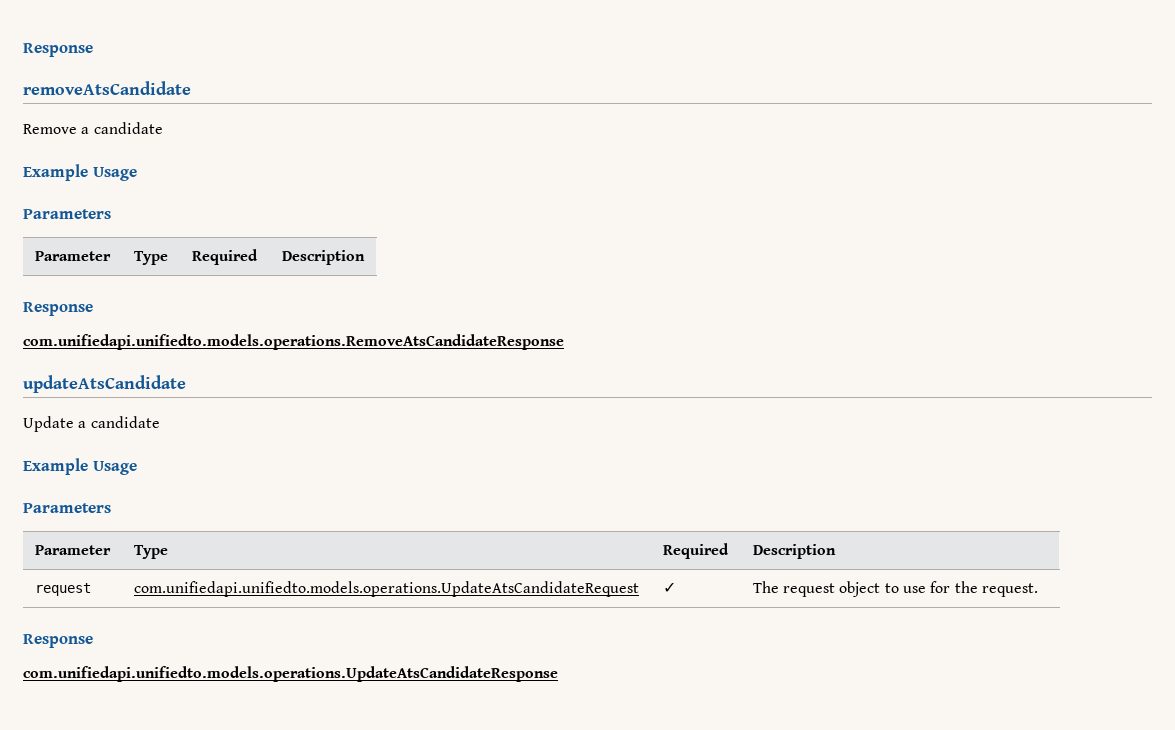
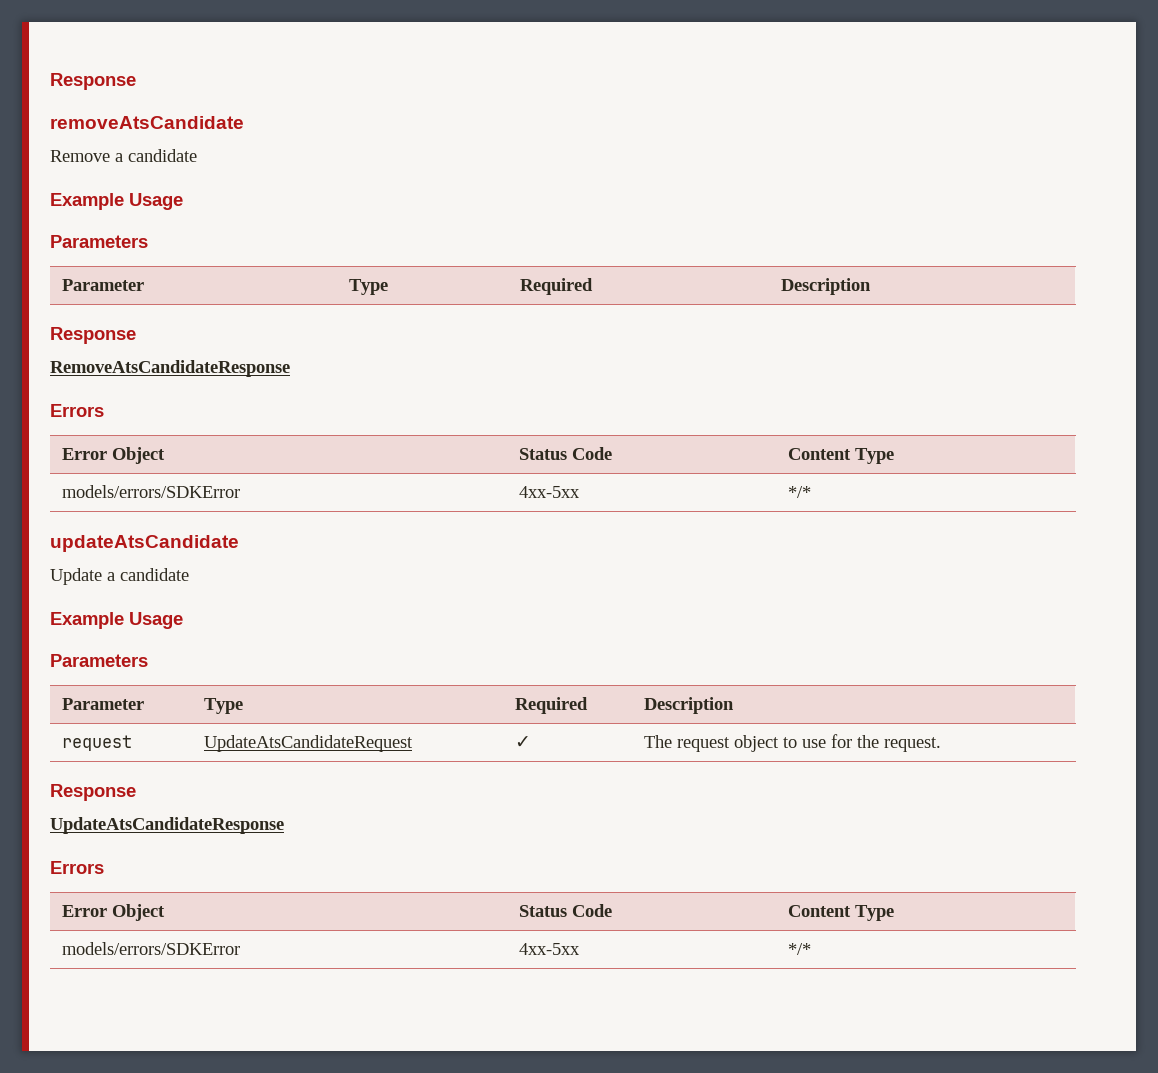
- com.unifiedapi.unifiedto.models.operations.RemoveAtsCandidateResponse
+ RemoveAtsCandidateResponse
+ Errors
+ Error Object | Status Code | Content Type
+ models/errors/SDKError | 4xx-5xx | */*
- request | com.unifiedapi.unifiedto.models.operations.UpdateAtsCandidateRequest | ✓ | The request object to use for the request.
+ request | UpdateAtsCandidateRequest | ✓ | The request object to use for the request.
- com.unifiedapi.unifiedto.models.operations.UpdateAtsCandidateResponse
+ UpdateAtsCandidateResponse
+ Errors
+ Error Object | Status Code | Content Type
+ models/errors/SDKError | 4xx-5xx | */*

